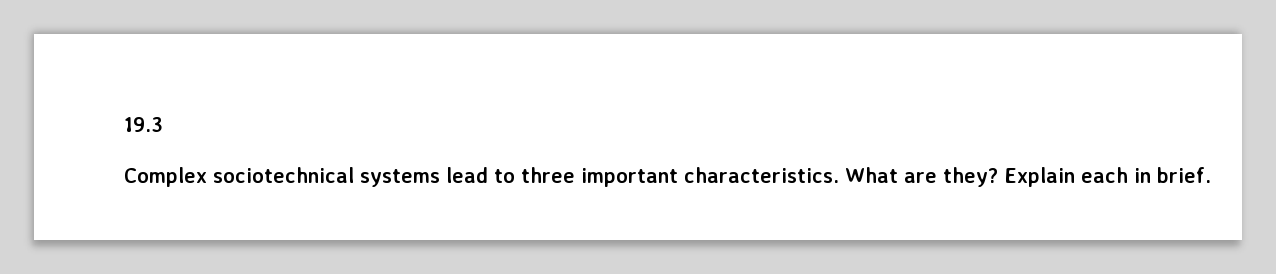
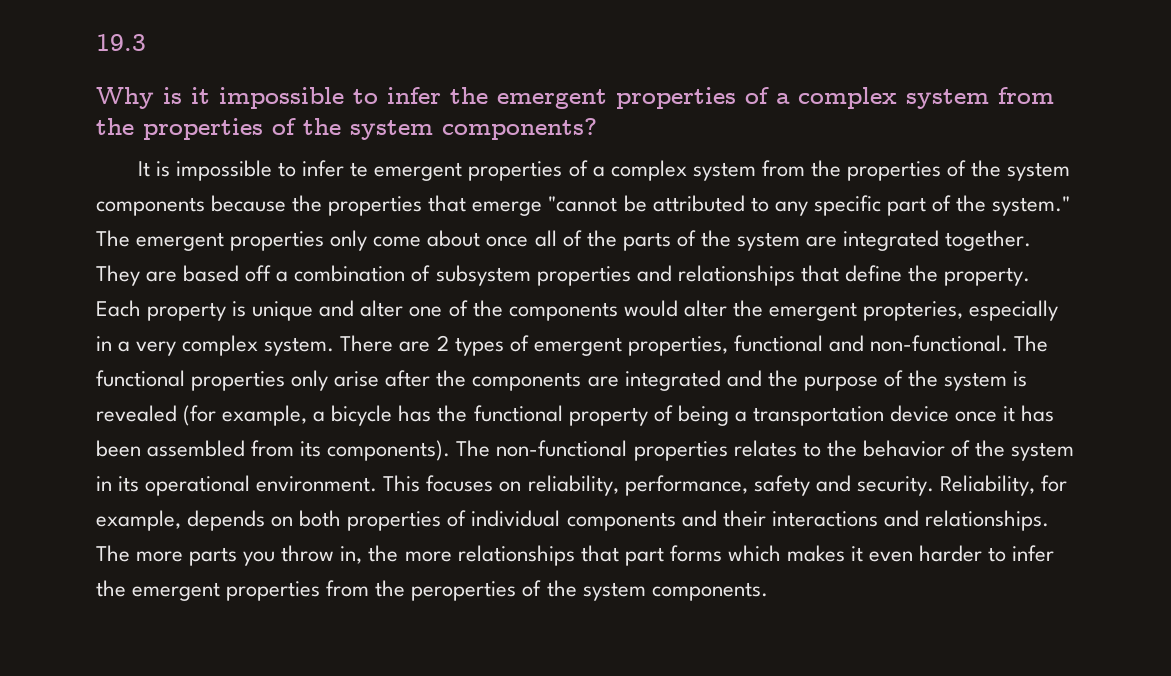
- Complex sociotechnical systems lead to three important characteristics. What are they? Explain each in brief.
+ Why is it impossible to infer the emergent properties of a complex system from the properties of the system components?
+ It is impossible to infer te emergent properties of a complex system from the properties of the system components because the properties that emerge "cannot be attributed to any specific part of the system." The emergent properties only come about once all of the parts of the system are integrated together. They are based off a combination of subsystem properties and relationships that define the property. Each property is unique and alter one of the components would alter the emergent propteries, especially in a very complex system. There are 2 types of emergent properties, functional and non-functional. The functional properties only arise after the components are integrated and the purpose of the system is revealed (for example, a bicycle has the functional property of being a transportation device once it has been assembled from its components). The non-functional properties relates to the behavior of the system in its operational environment. This focuses on reliability, performance, safety and security. Reliability, for example, depends on both properties of individual components and their interactions and relationships. The more parts you throw in, the more relationships that part forms which makes it even harder to infer the emergent properties from the peroperties of the system components.

